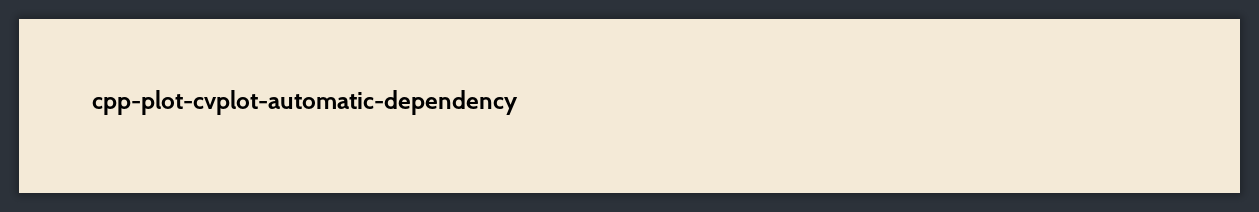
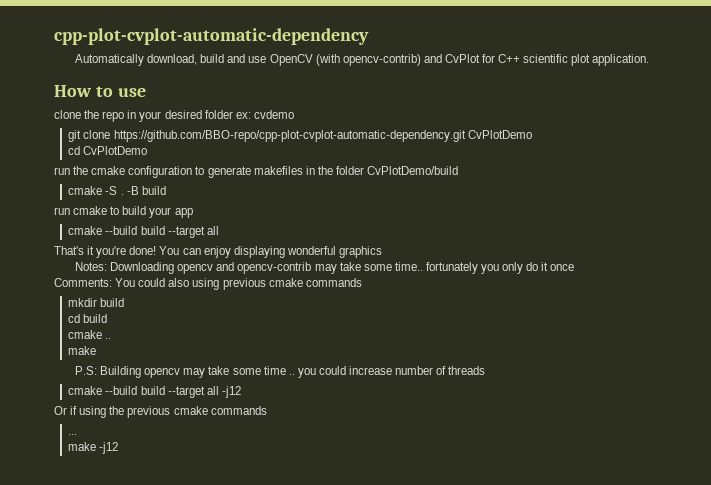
+ Automatically download, build and use OpenCV (with opencv-contrib) and CvPlot for C++ scientific plot application.
+ How to use
+ clone the repo in your desired folder ex: cvdemo
+ git clone https://github.com/BBO-repo/cpp-plot-cvplot-automatic-dependency.git CvPlotDemo
+ cd CvPlotDemo
+ run the cmake configuration to generate makefiles in the folder CvPlotDemo/build
+ cmake -S . -B build
+ run cmake to build your app
+ cmake --build build --target all
+ That's it you're done! You can enjoy displaying wonderful graphics
+ Notes: Downloading opencv and opencv-contrib may take some time.. fortunately you only do it once
+ Comments: You could also using previous cmake commands
+ mkdir build
+ cd build
+ cmake ..
+ make
+ P.S: Building opencv may take some time .. you could increase number of threads
+ cmake --build build --target all -j12
+ Or if using the previous cmake commands
+ ...
+ make -j12

